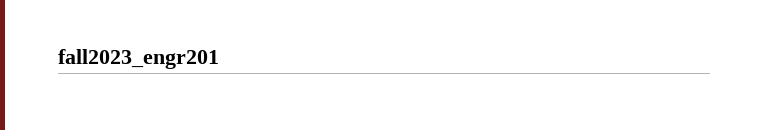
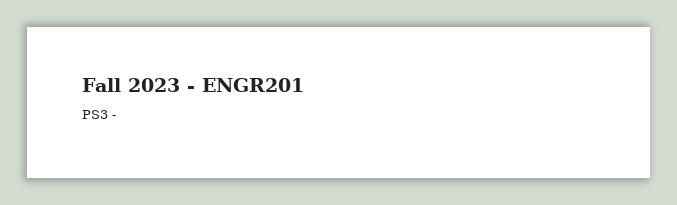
- fall2023_engr201
+ Fall 2023 - ENGR201
+ PS3 -

